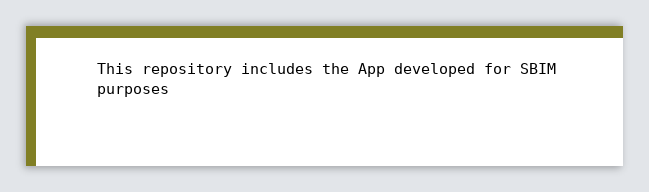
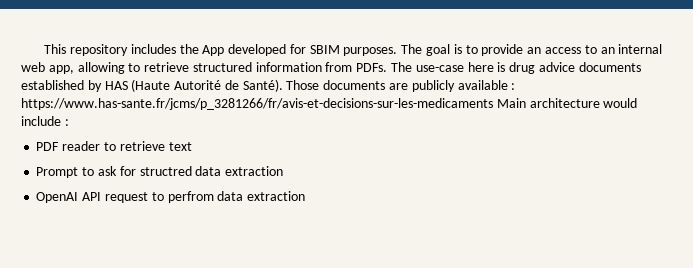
- This repository includes the App developed for SBIM purposes
+ This repository includes the App developed for SBIM purposes. The goal is to provide an access to an internal web app, allowing to retrieve structured information from PDFs. The use-case here is drug advice documents established by HAS (Haute Autorité de Santé). Those documents are publicly available : https://www.has-sante.fr/jcms/p_3281266/fr/avis-et-decisions-sur-les-medicaments Main architecture would include :
+ PDF reader to retrieve text
+ Prompt to ask for structred data extraction
+ OpenAI API request to perfrom data extraction

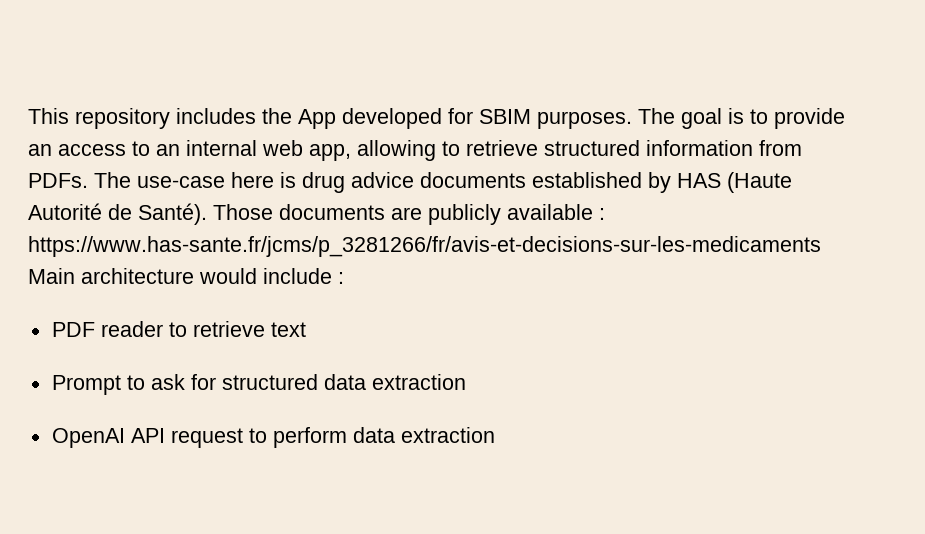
- Prompt to ask for structred data extraction
+ Prompt to ask for structured data extraction
- OpenAI API request to perfrom data extraction
+ OpenAI API request to perform data extraction

